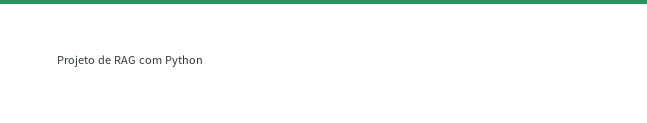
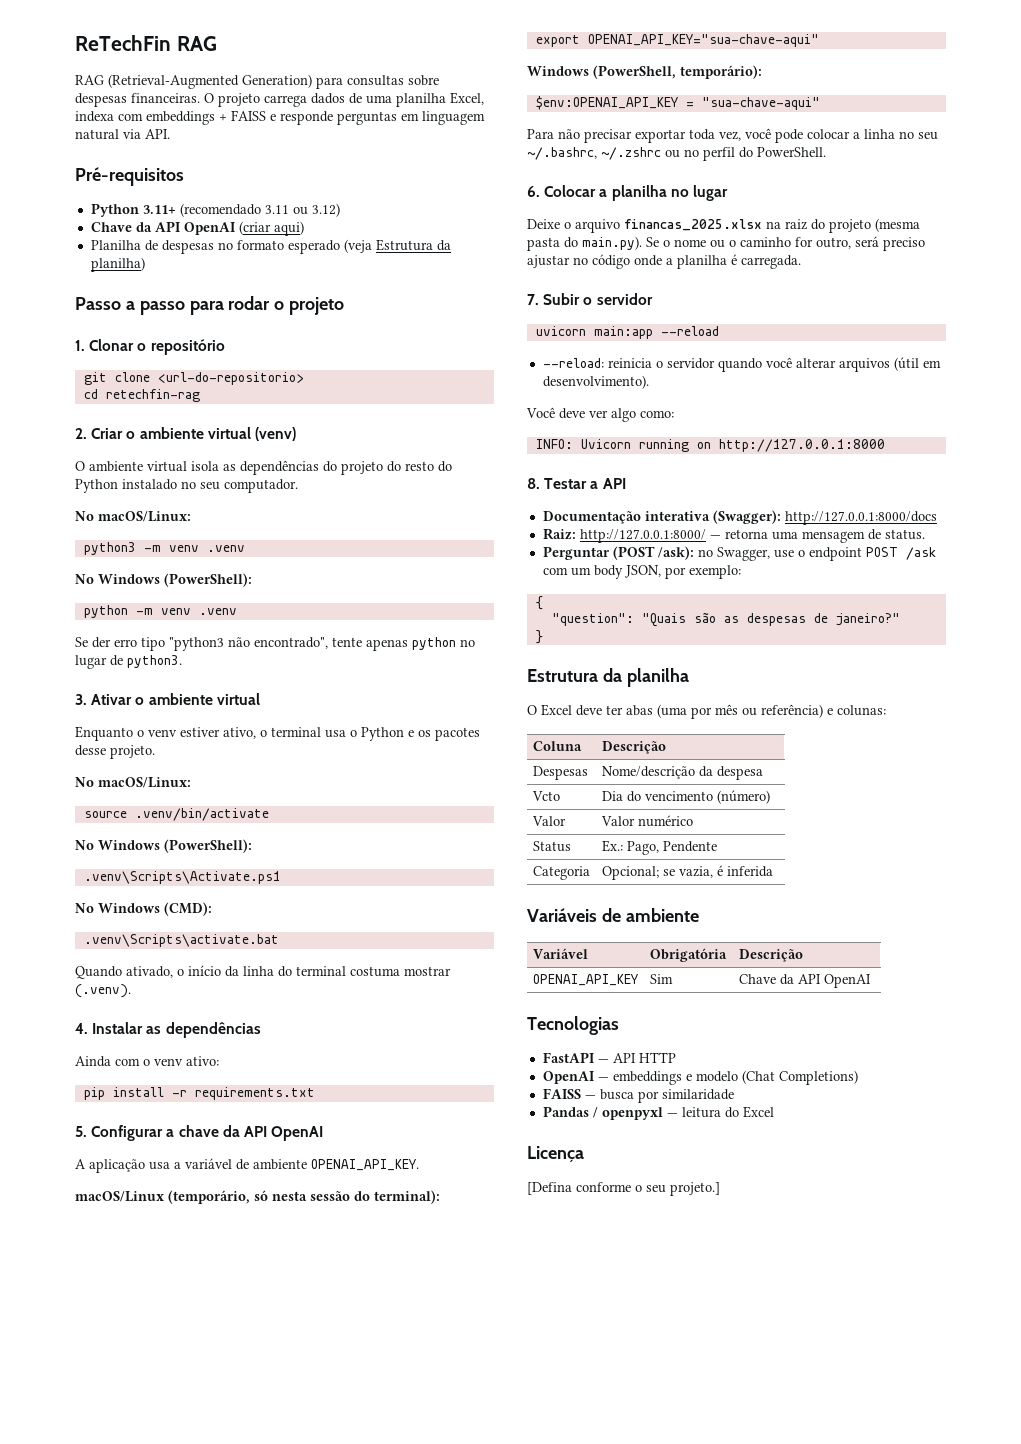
- Projeto de RAG com Python
+ ReTechFin RAG
+ RAG (Retrieval-Augmented Generation) para consultas sobre despesas financeiras. O projeto carrega dados de uma planilha Excel, indexa com embeddings + FAISS e responde perguntas em linguagem natural via API.
+ Pré-requisitos
+ Python 3.11+ (recomendado 3.11 ou 3.12)
+ Chave da API OpenAI (criar aqui)
+ Planilha de despesas no formato esperado (veja Estrutura da planilha)
+ Passo a passo para rodar o projeto
+ 1. Clonar o repositório
+ git clone <url-do-repositorio>
+ cd retechfin-rag
+ 2. Criar o ambiente virtual (venv)
+ O ambiente virtual isola as dependências do projeto do resto do Python instalado no seu computador.
+ No macOS/Linux:
+ python3 -m venv .venv
+ No Windows (PowerShell):
+ python -m venv .venv
+ Se der erro tipo "python3 não encontrado", tente apenas python no lugar de python3.
+ 3. Ativar o ambiente virtual
+ Enquanto o venv estiver ativo, o terminal usa o Python e os pacotes desse projeto.
+ No macOS/Linux:
+ source .venv/bin/activate
+ No Windows (PowerShell):
+ .venv\Scripts\Activate.ps1
+ No Windows (CMD):
+ .venv\Scripts\activate.bat
+ Quando ativado, o início da linha do terminal costuma mostrar (.venv).
+ 4. Instalar as dependências
+ Ainda com o venv ativo:
+ pip install -r requirements.txt
+ 5. Configurar a chave da API OpenAI
+ A aplicação usa a variável de ambiente OPENAI_API_KEY.
+ macOS/Linux (temporário, só nesta sessão do terminal):
+ export OPENAI_API_KEY="sua-chave-aqui"
+ Windows (PowerShell, temporário):
+ $env:OPENAI_API_KEY = "sua-chave-aqui"
+ Para não precisar exportar toda vez, você pode colocar a linha no seu ~/.bashrc, ~/.zshrc ou no perfil do PowerShell.
+ 6. Colocar a planilha no lugar
+ Deixe o arquivo financas_2025.xlsx na raiz do projeto (mesma pasta do main.py). Se o nome ou o caminho for outro, será preciso ajustar no código onde a planilha é carregada.
+ 7. Subir o servidor
+ uvicorn main:app --reload
+ --reload: reinicia o servidor quando você alterar arquivos (útil em desenvolvimento).
+ Você deve ver algo como:
+ INFO: Uvicorn running on http://127.0.0.1:8000
+ 8. Testar a API
+ Documentação interativa (Swagger): http://127.0.0.1:8000/docs
+ Raiz: http://127.0.0.1:8000/ — retorna uma mensagem de status.
+ Perguntar (POST /ask): no Swagger, use o endpoint POST /ask com um body JSON, por exemplo:
+ {
+ "question": "Quais são as despesas de janeiro?"
+ }
+ Estrutura da planilha
+ O Excel deve ter abas (uma por mês ou referência) e colunas:
+ Coluna | Descrição
+ Despesas | Nome/descrição da despesa
+ Vcto | Dia do vencimento (número)
+ Valor | Valor numérico
+ Status | Ex.: Pago, Pendente
+ Categoria | Opcional; se vazia, é inferida
+ Variáveis de ambiente
+ Variável | Obrigatória | Descrição
+ OPENAI_API_KEY | Sim | Chave da API OpenAI
+ Tecnologias
+ FastAPI — API HTTP
+ OpenAI — embeddings e modelo (Chat Completions)
+ FAISS — busca por similaridade
+ Pandas / openpyxl — leitura do Excel
+ Licença
+ [Defina conforme o seu projeto.]

